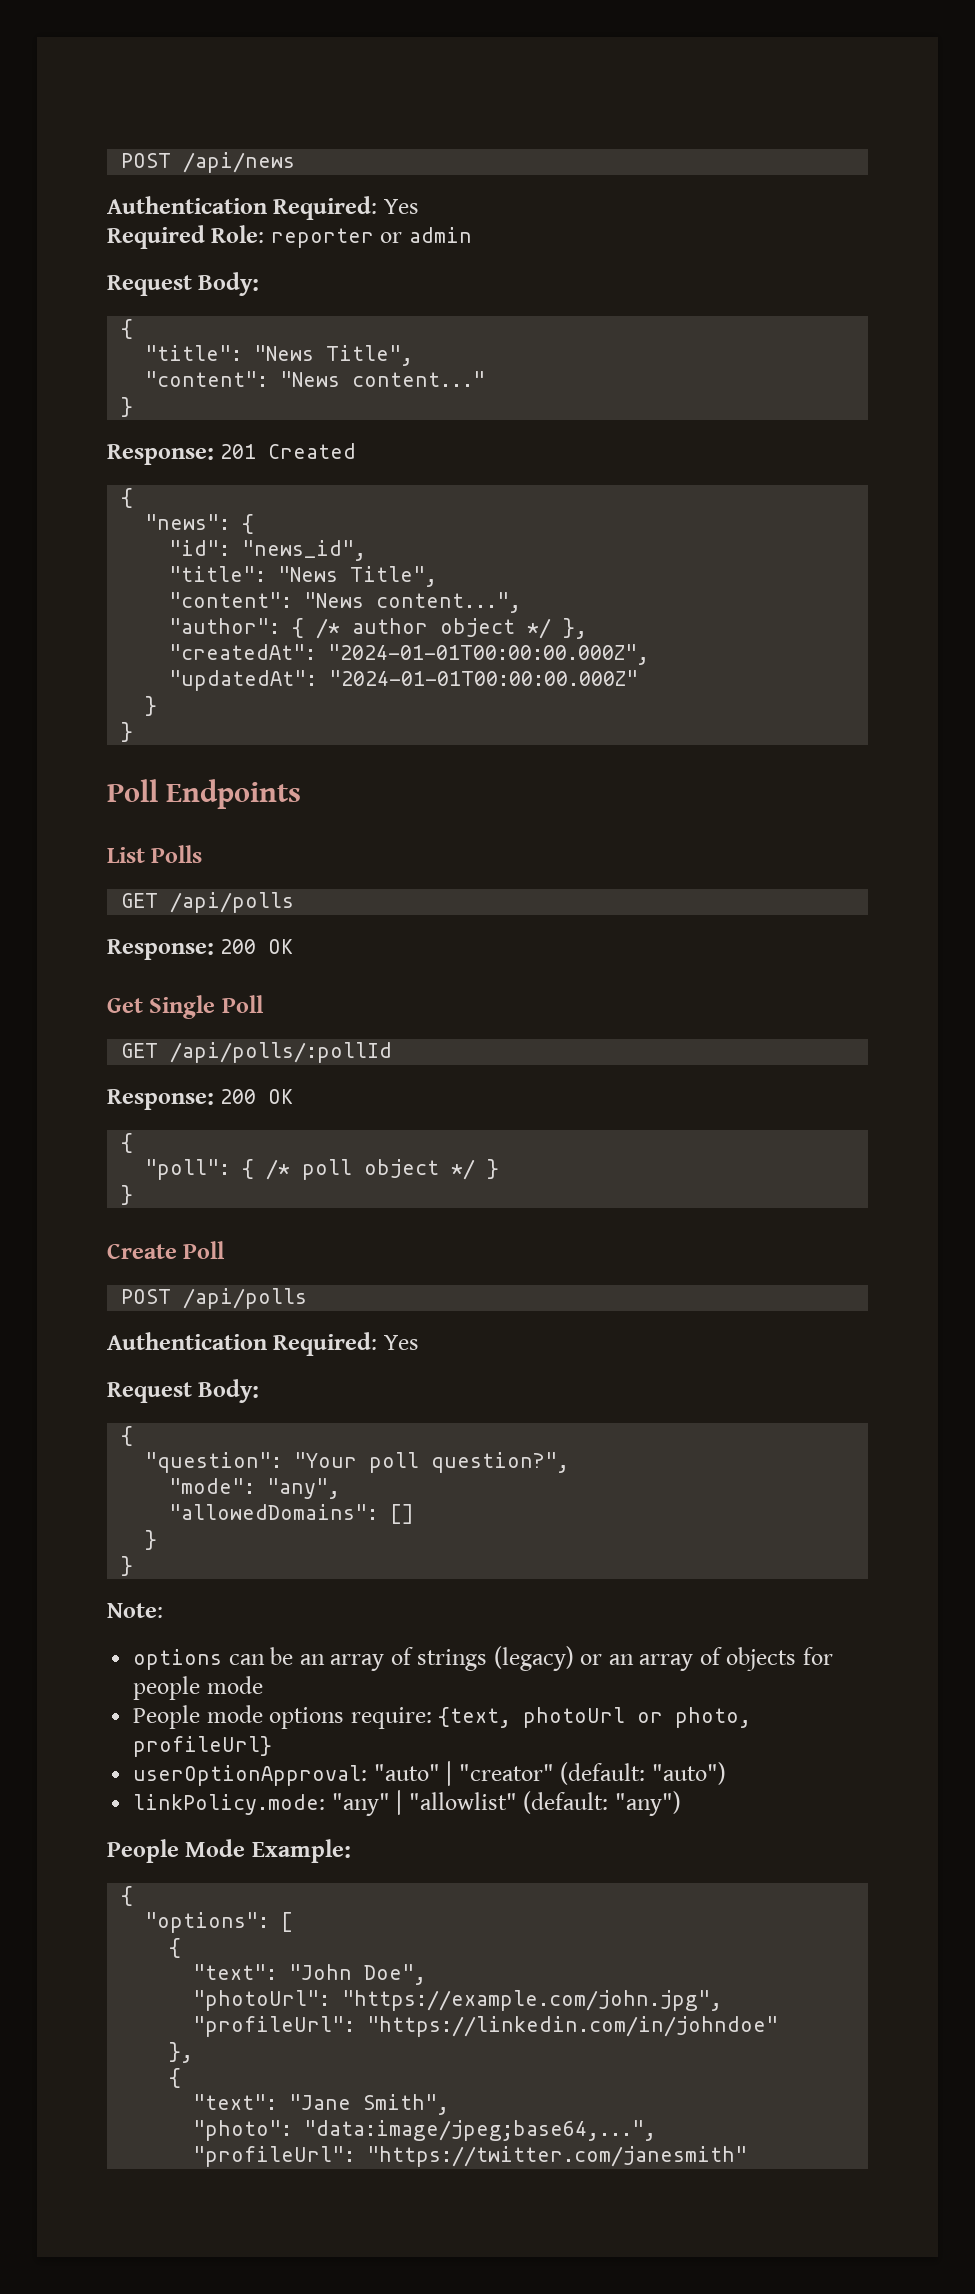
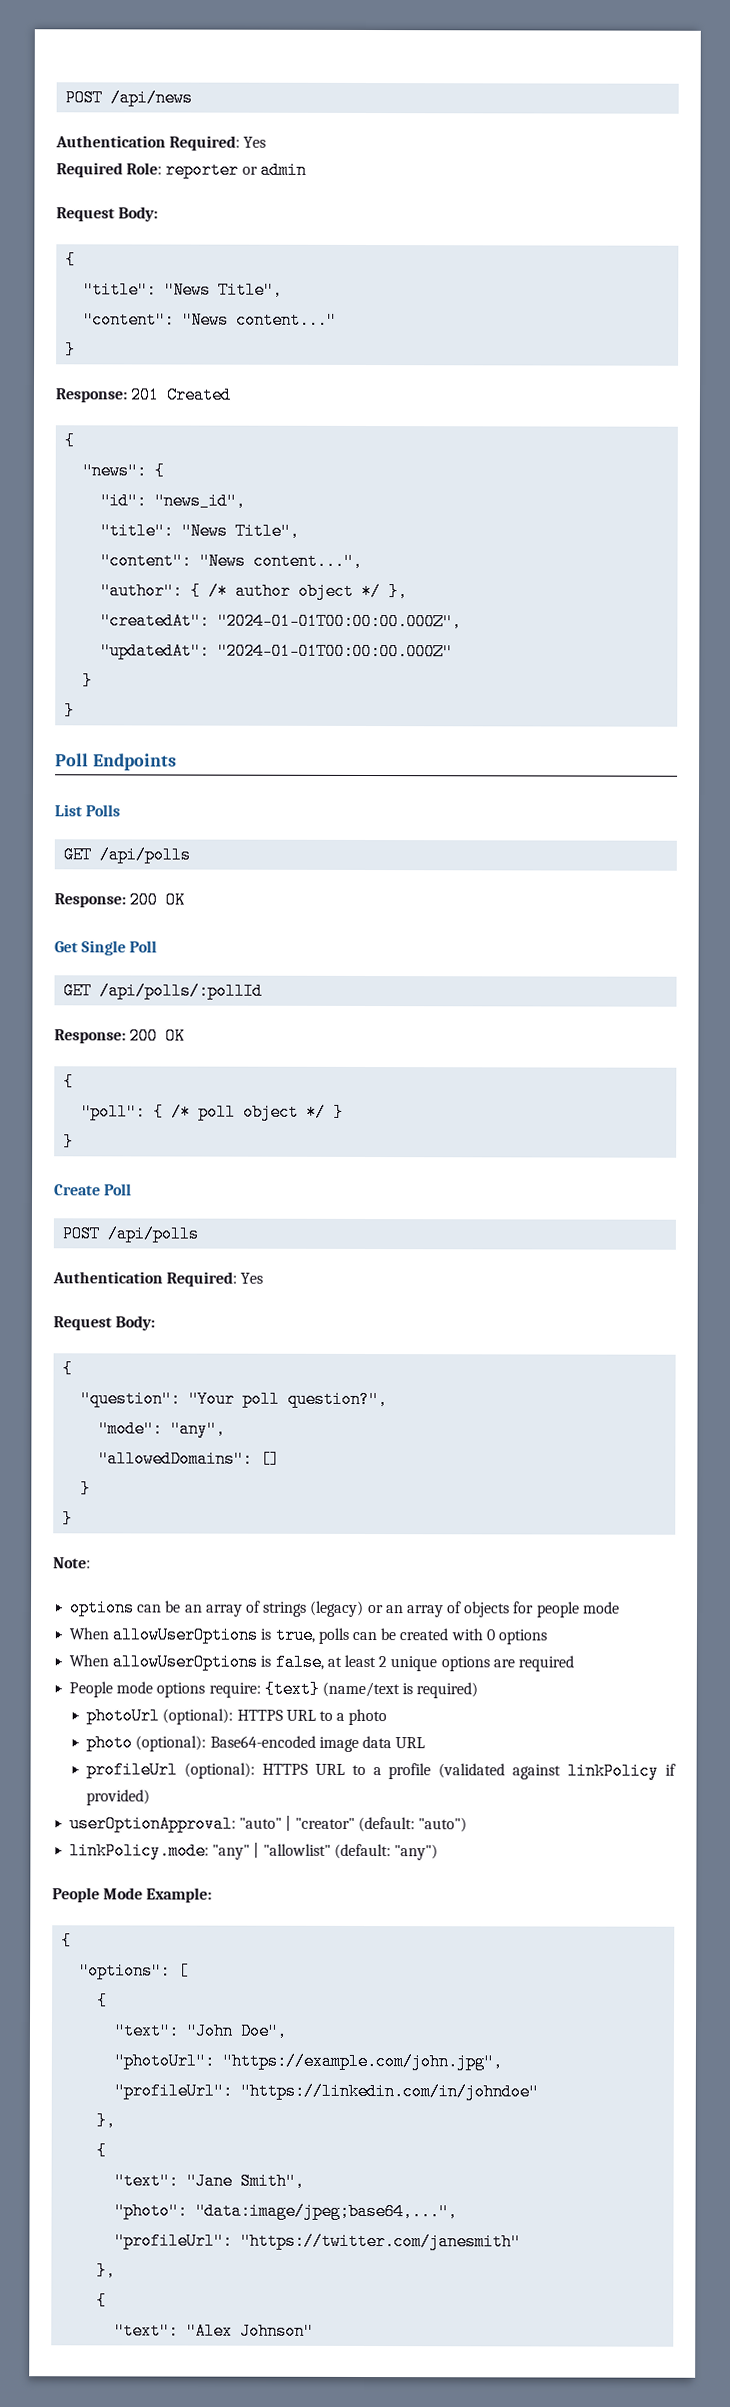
- People mode options require: {text, photoUrl or photo, profileUrl}
+ When allowUserOptions is true, polls can be created with 0 options
+ When allowUserOptions is false, at least 2 unique options are required
+ People mode options require: {text} (name/text is required)
+ photoUrl (optional): HTTPS URL to a photo
+ photo (optional): Base64-encoded image data URL
+ profileUrl (optional): HTTPS URL to a profile (validated against linkPolicy if provided)
  "profileUrl": "https://twitter.com/janesmith"
+ },
+ {
+ "text": "Alex Johnson"

